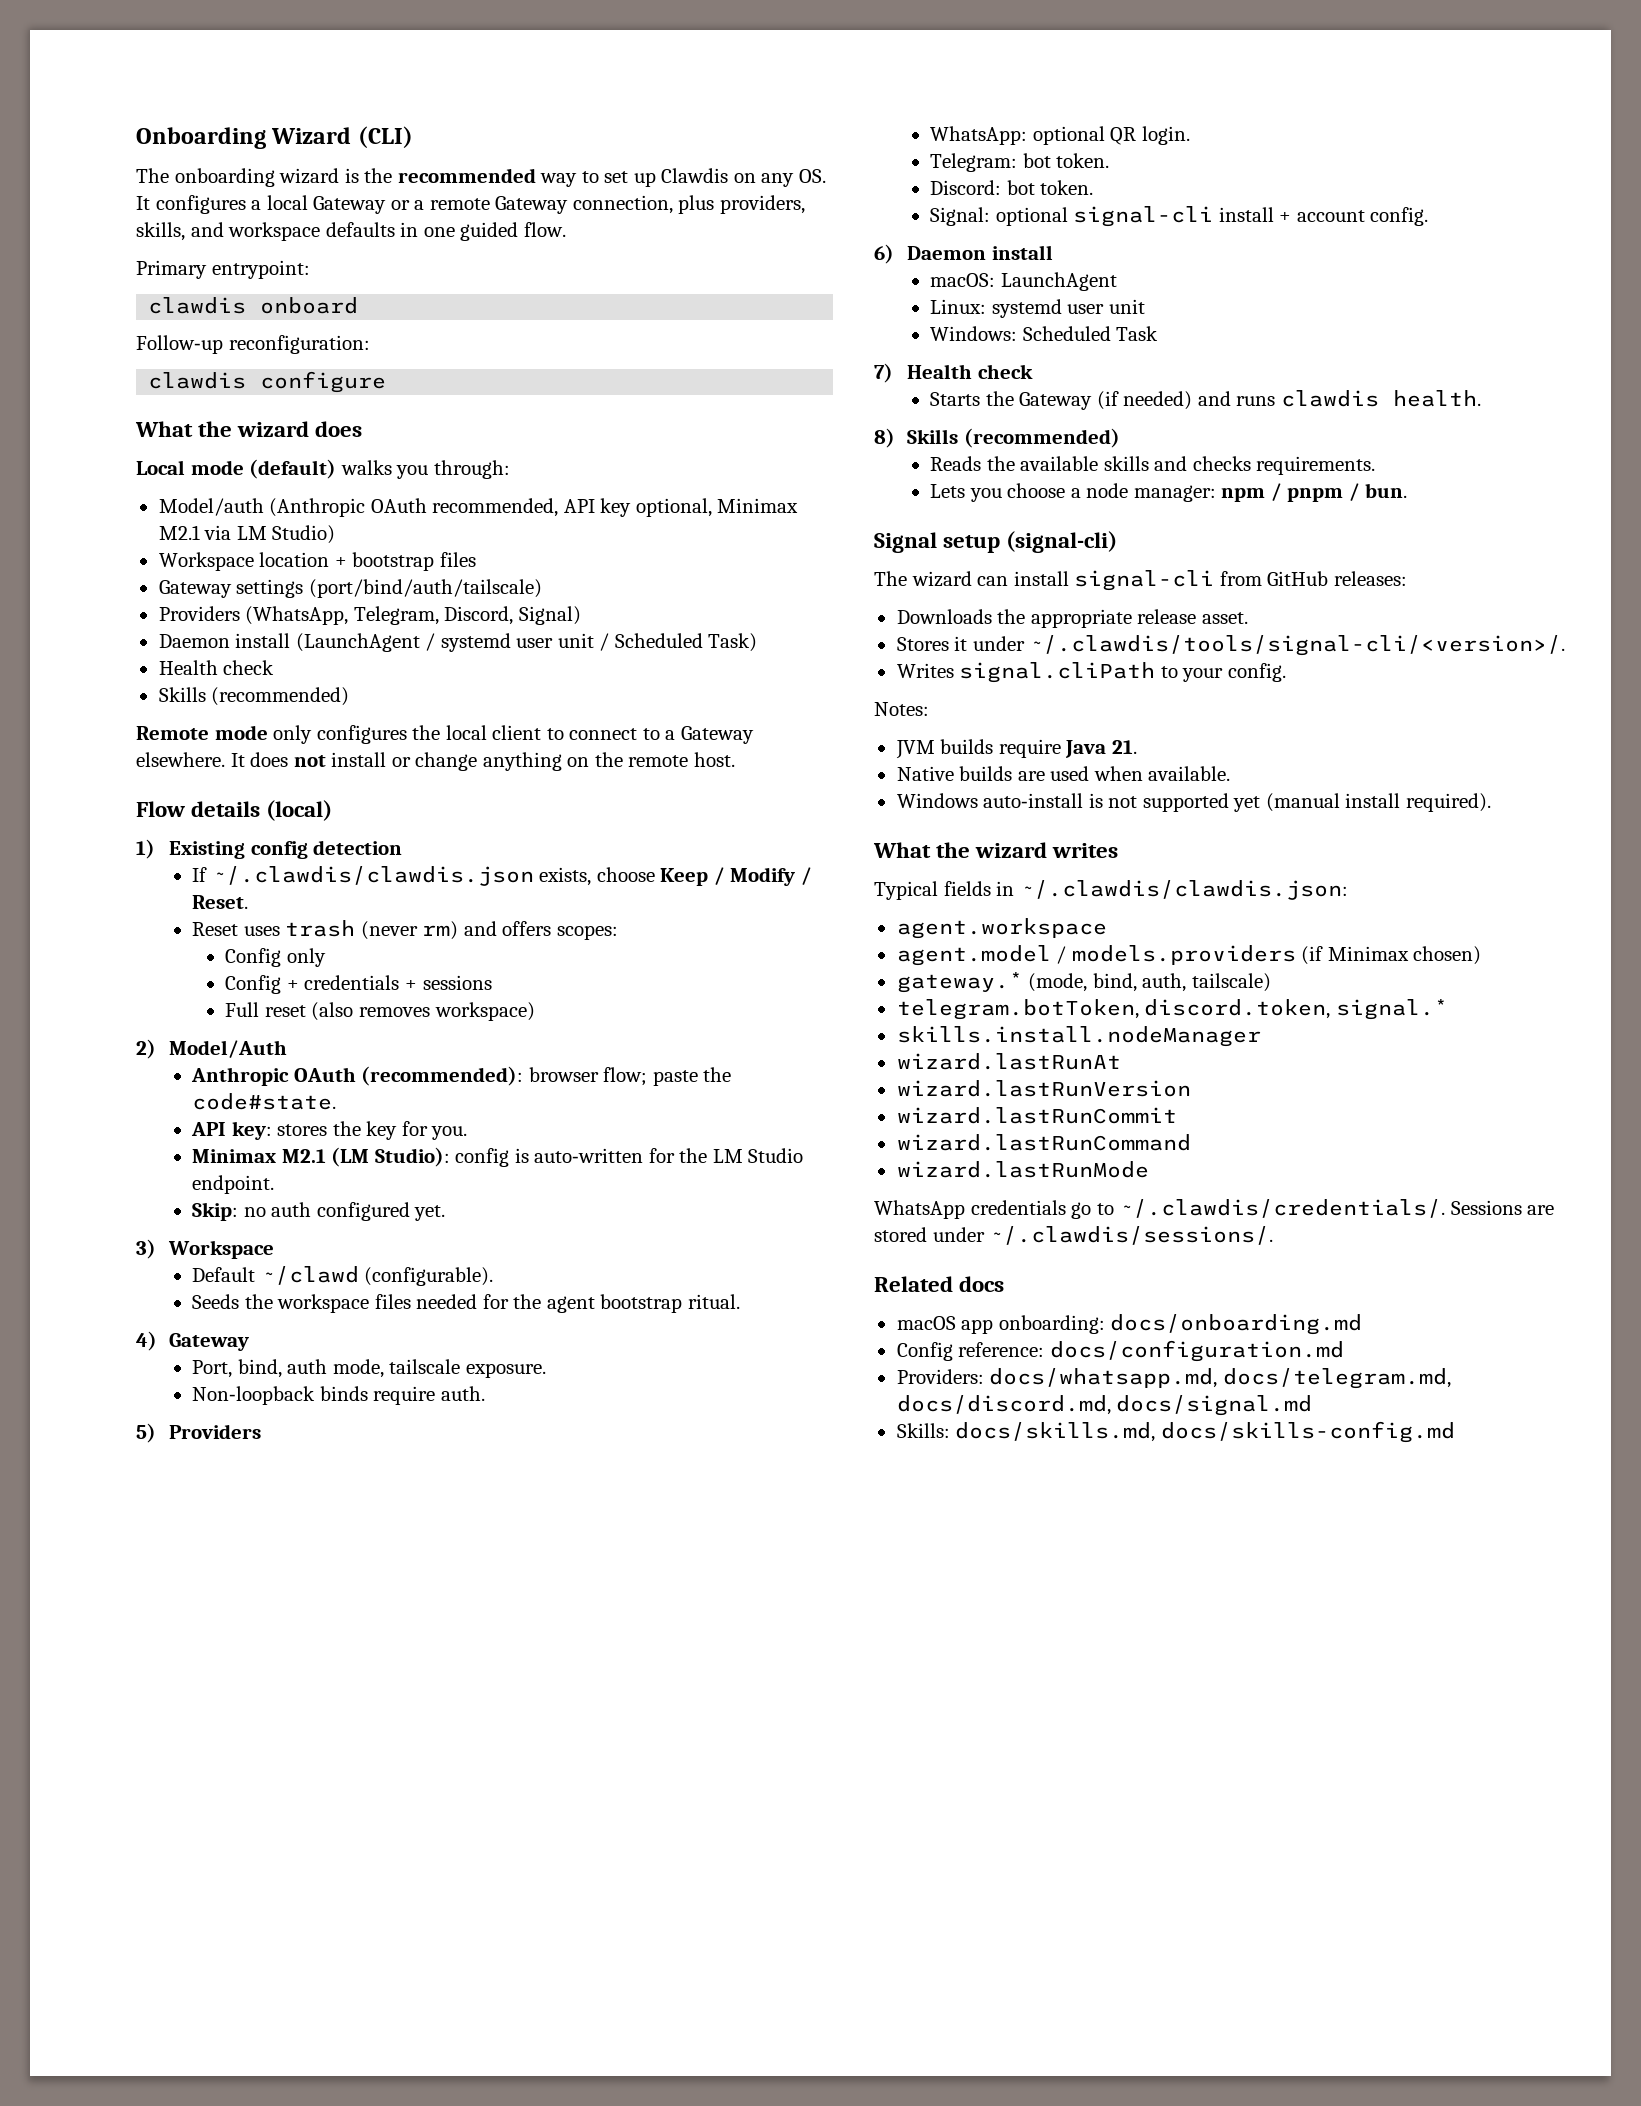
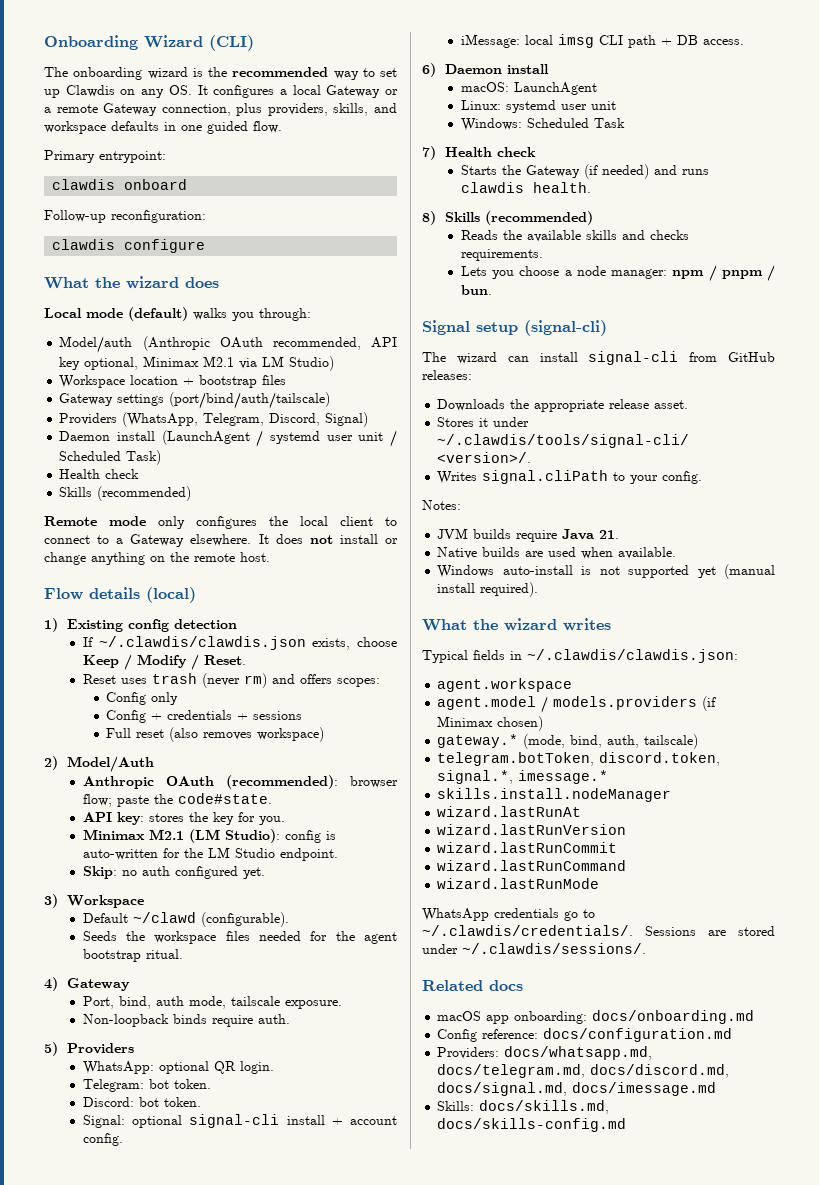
+ iMessage: local imsg CLI path + DB access.
- telegram.botToken, discord.token, signal.*
+ telegram.botToken, discord.token, signal.*, imessage.*
- Providers: docs/whatsapp.md, docs/telegram.md, docs/discord.md, docs/signal.md
+ Providers: docs/whatsapp.md, docs/telegram.md, docs/discord.md, docs/signal.md, docs/imessage.md

